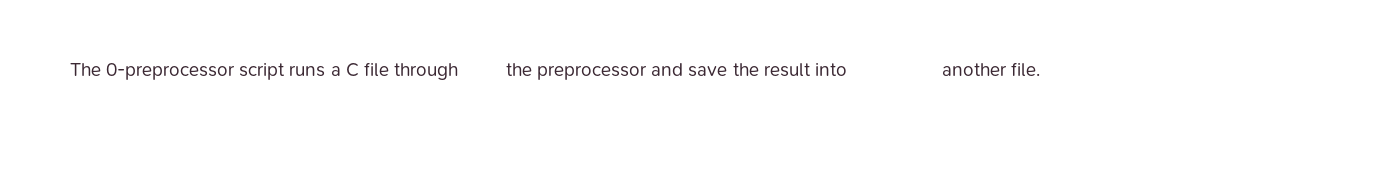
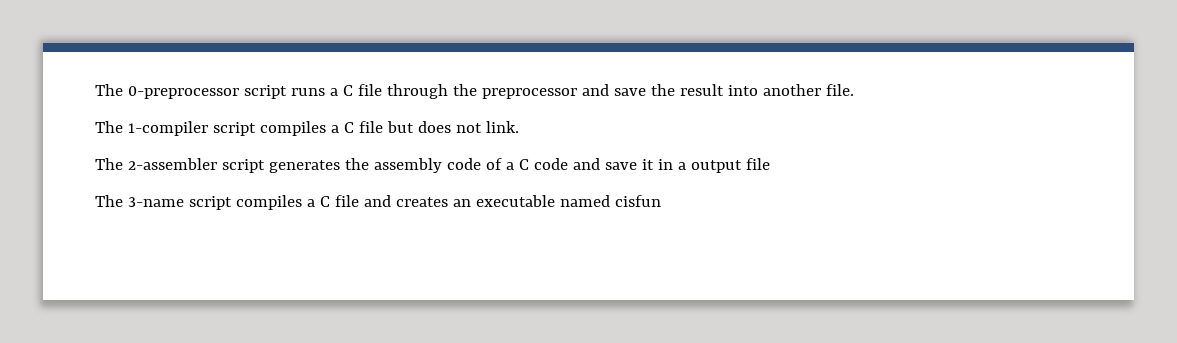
+ The 1-compiler script compiles a C file but does not link.
+ The 2-assembler script generates the assembly code of a C code and save it in a output file
+ The 3-name script compiles a C file and creates an executable named cisfun

